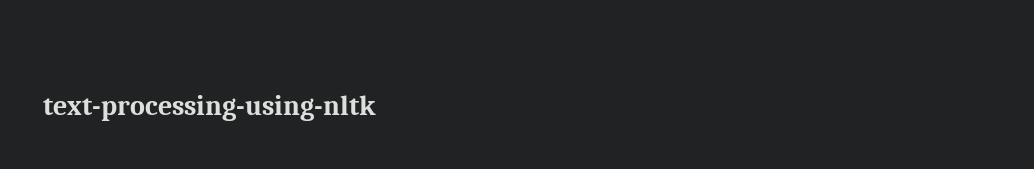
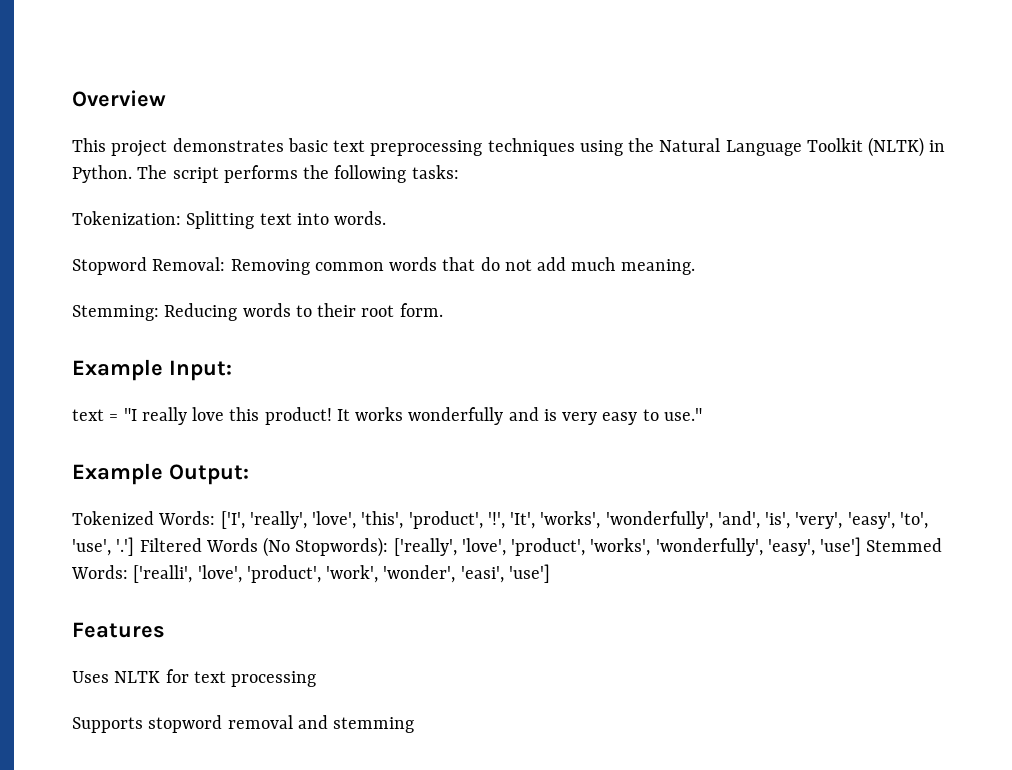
- text-processing-using-nltk
+ Overview
+ This project demonstrates basic text preprocessing techniques using the Natural Language Toolkit (NLTK) in Python. The script performs the following tasks:
+ Tokenization: Splitting text into words.
+ Stopword Removal: Removing common words that do not add much meaning.
+ Stemming: Reducing words to their root form.
+ Example Input:
+ text = "I really love this product! It works wonderfully and is very easy to use."
+ Example Output:
+ Tokenized Words: ['I', 'really', 'love', 'this', 'product', '!', 'It', 'works', 'wonderfully', 'and', 'is', 'very', 'easy', 'to', 'use', '.'] Filtered Words (No Stopwords): ['really', 'love', 'product', 'works', 'wonderfully', 'easy', 'use'] Stemmed Words: ['realli', 'love', 'product', 'work', 'wonder', 'easi', 'use']
+ Features
+ Uses NLTK for text processing
+ Supports stopword removal and stemming

